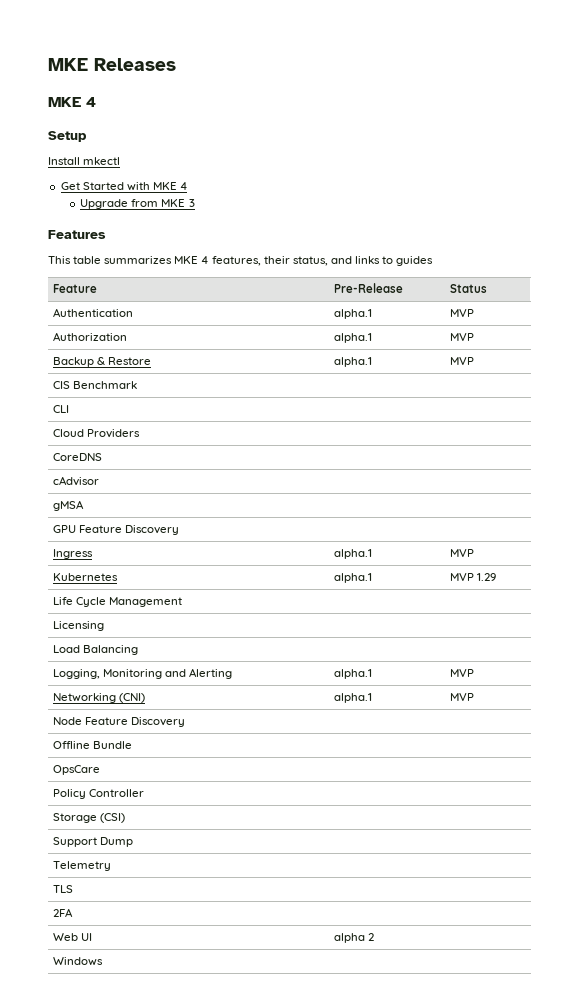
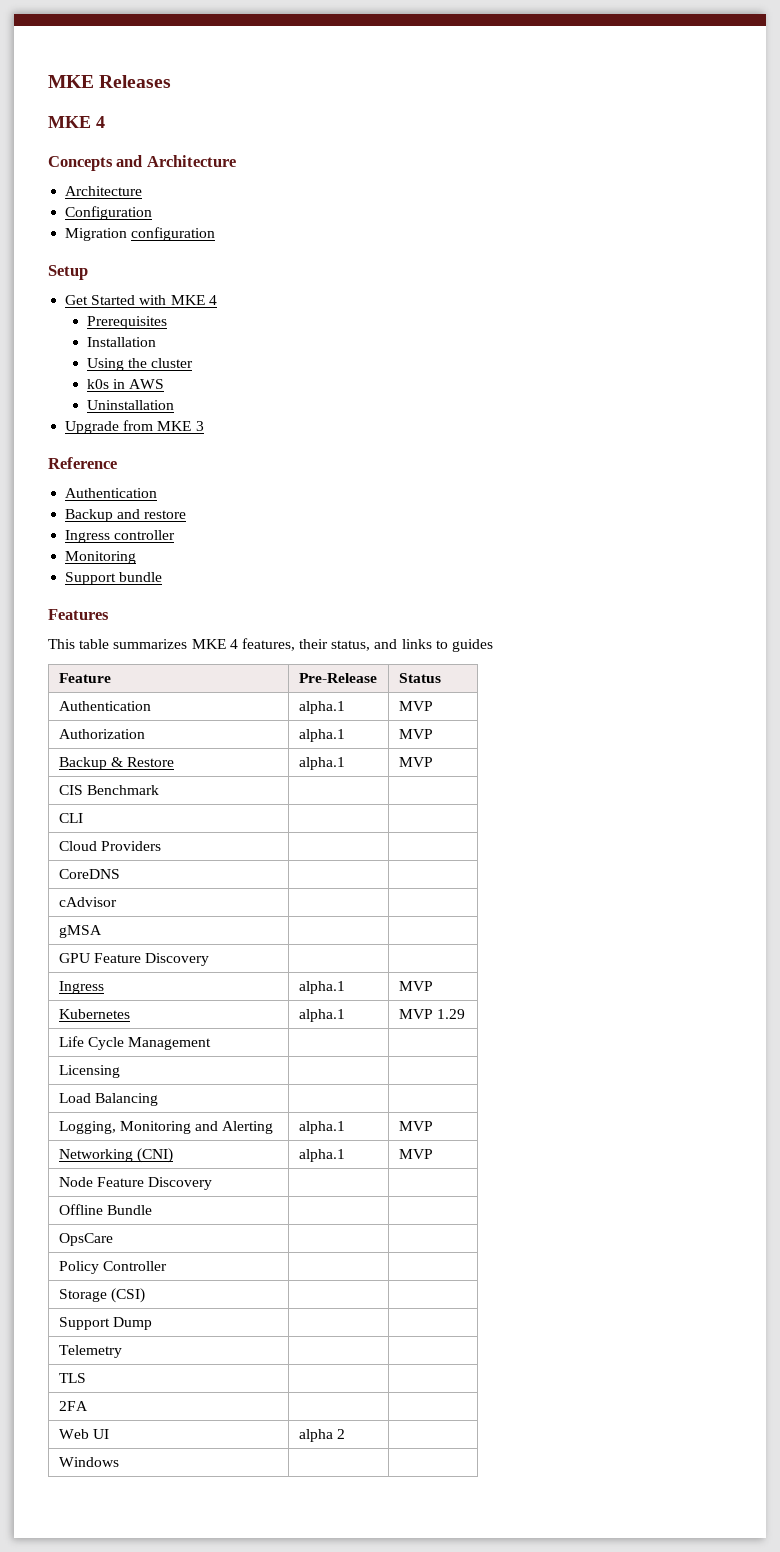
+ Concepts and Architecture
+ Architecture
+ Configuration
+ Migration configuration
- Install mkectl
+ Prerequisites
+ Installation
+ Using the cluster
+ k0s in AWS
+ Uninstallation
  Upgrade from MKE 3
+ Reference
+ Authentication
+ Backup and restore
+ Ingress controller
+ Monitoring
+ Support bundle

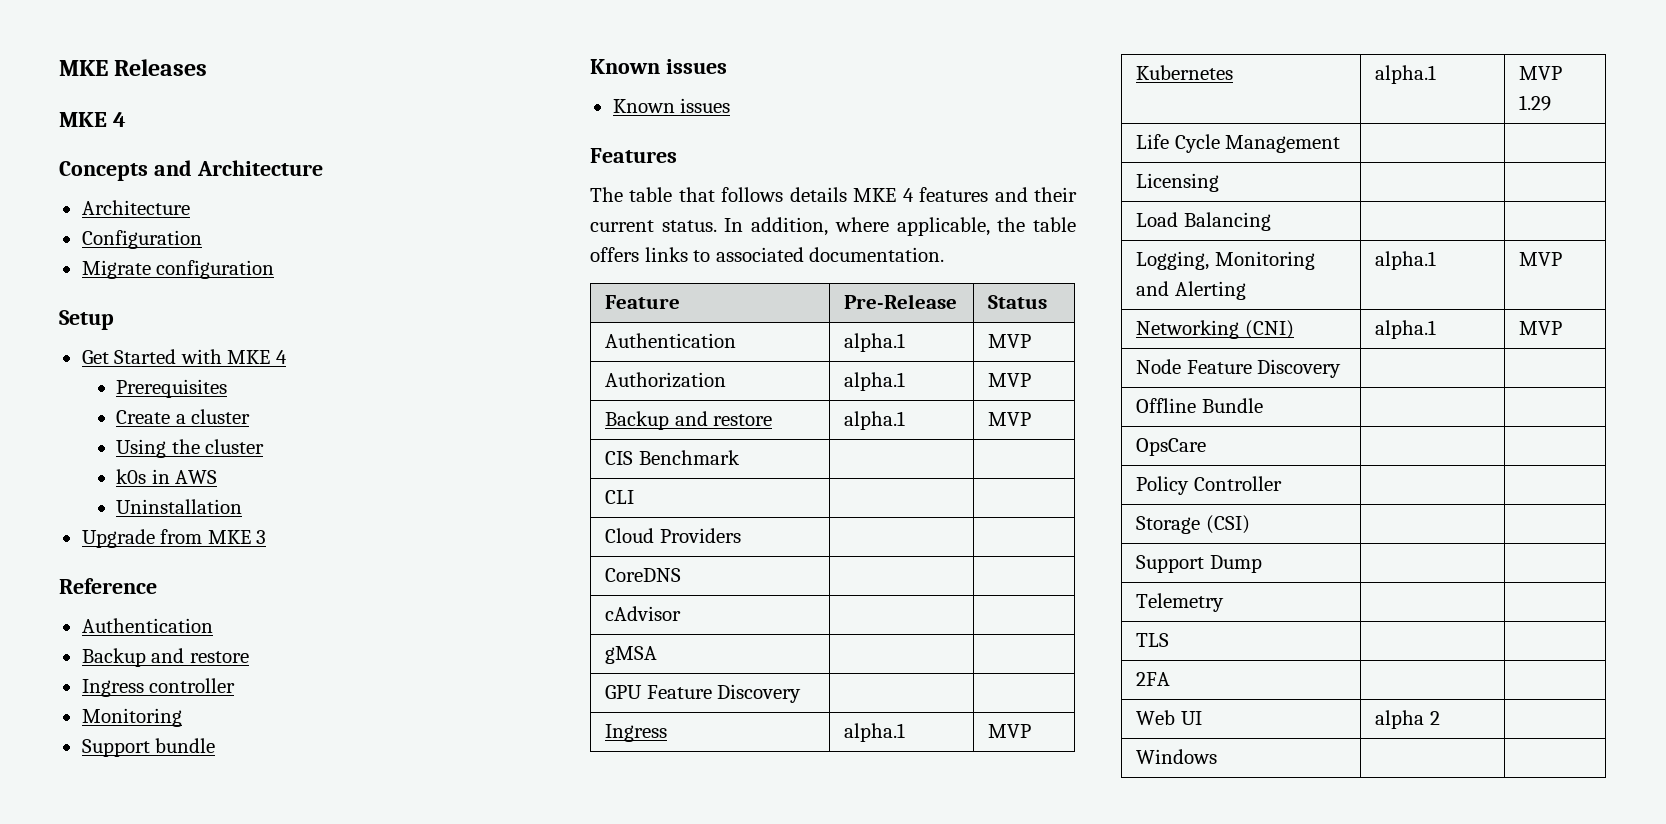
- Migration configuration
+ Migrate configuration
- Installation
+ Create a cluster
  Support bundle
+ Known issues
+ Known issues
  Features
- This table summarizes MKE 4 features, their status, and links to guides
+ The table that follows details MKE 4 features and their current status. In addition, where applicable, the table offers links to associated documentation.
- Backup & Restore | alpha.1 | MVP
+ Backup and restore | alpha.1 | MVP

